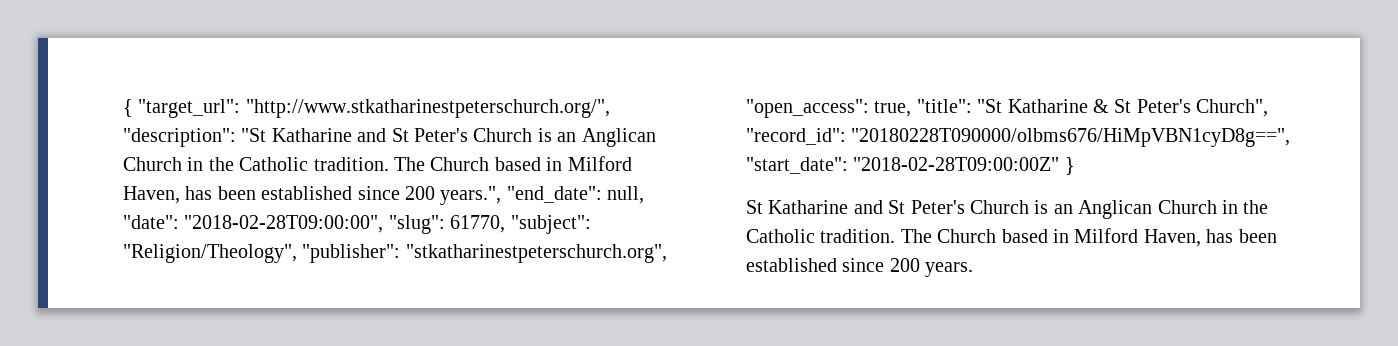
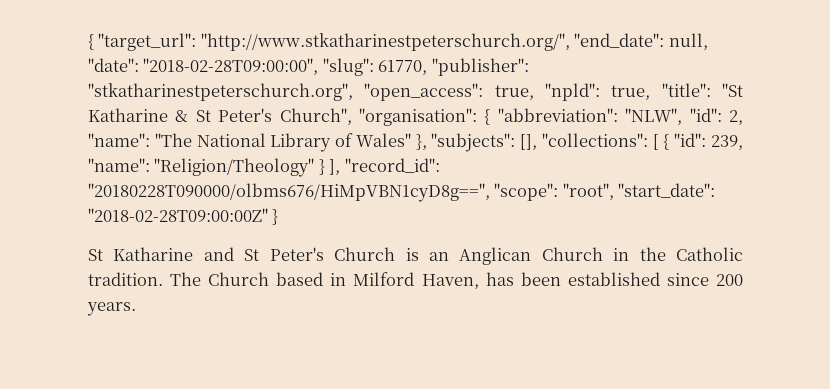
- { "target_url": "http://www.stkatharinestpeterschurch.org/", "description": "St Katharine and St Peter's Church is an Anglican Church in the Catholic tradition. The Church based in Milford Haven, has been established since 200 years.", "end_date": null, "date": "2018-02-28T09:00:00", "slug": 61770, "subject": "Religion/Theology", "publisher": "stkatharinestpeterschurch.org", "open_access": true, "title": "St Katharine & St Peter's Church", "record_id": "20180228T090000/olbms676/HiMpVBN1cyD8g==", "start_date": "2018-02-28T09:00:00Z" }
+ { "target_url": "http://www.stkatharinestpeterschurch.org/", "end_date": null, "date": "2018-02-28T09:00:00", "slug": 61770, "publisher": "stkatharinestpeterschurch.org", "open_access": true, "npld": true, "title": "St Katharine & St Peter's Church", "organisation": { "abbreviation": "NLW", "id": 2, "name": "The National Library of Wales" }, "subjects": [], "collections": [ { "id": 239, "name": "Religion/Theology" } ], "record_id": "20180228T090000/olbms676/HiMpVBN1cyD8g==", "scope": "root", "start_date": "2018-02-28T09:00:00Z" }

